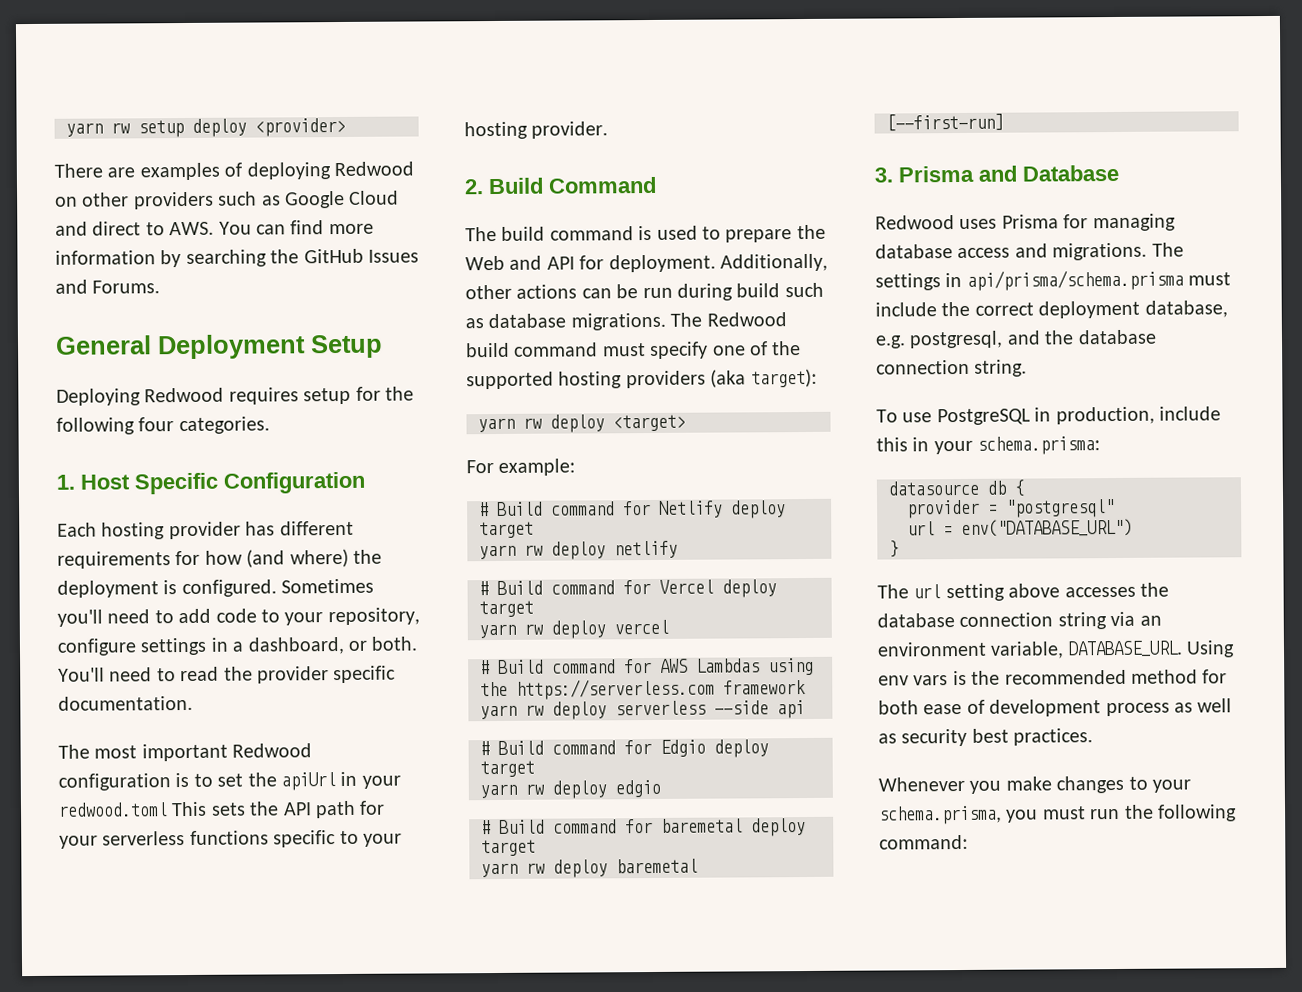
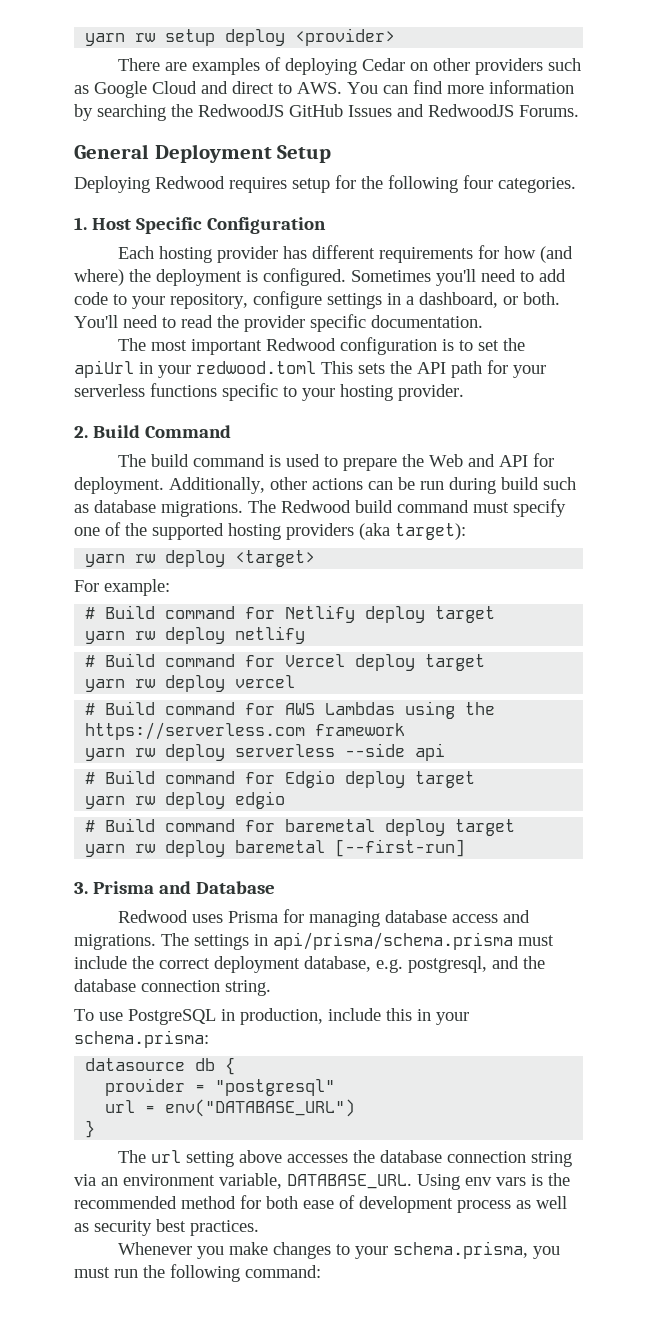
- There are examples of deploying Redwood on other providers such as Google Cloud and direct to AWS. You can find more information by searching the GitHub Issues and Forums.
+ There are examples of deploying Cedar on other providers such as Google Cloud and direct to AWS. You can find more information by searching the RedwoodJS GitHub Issues and RedwoodJS Forums.

